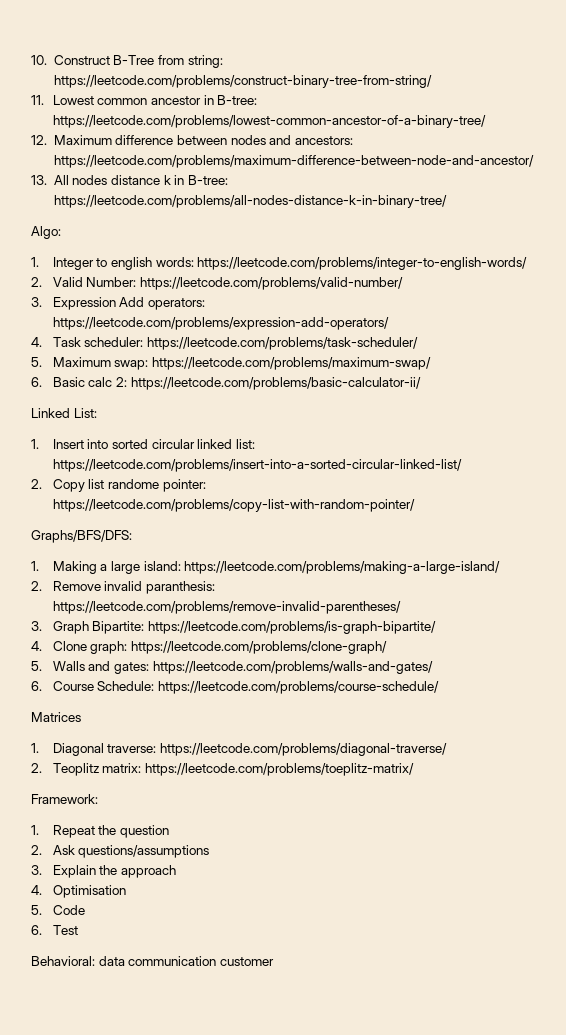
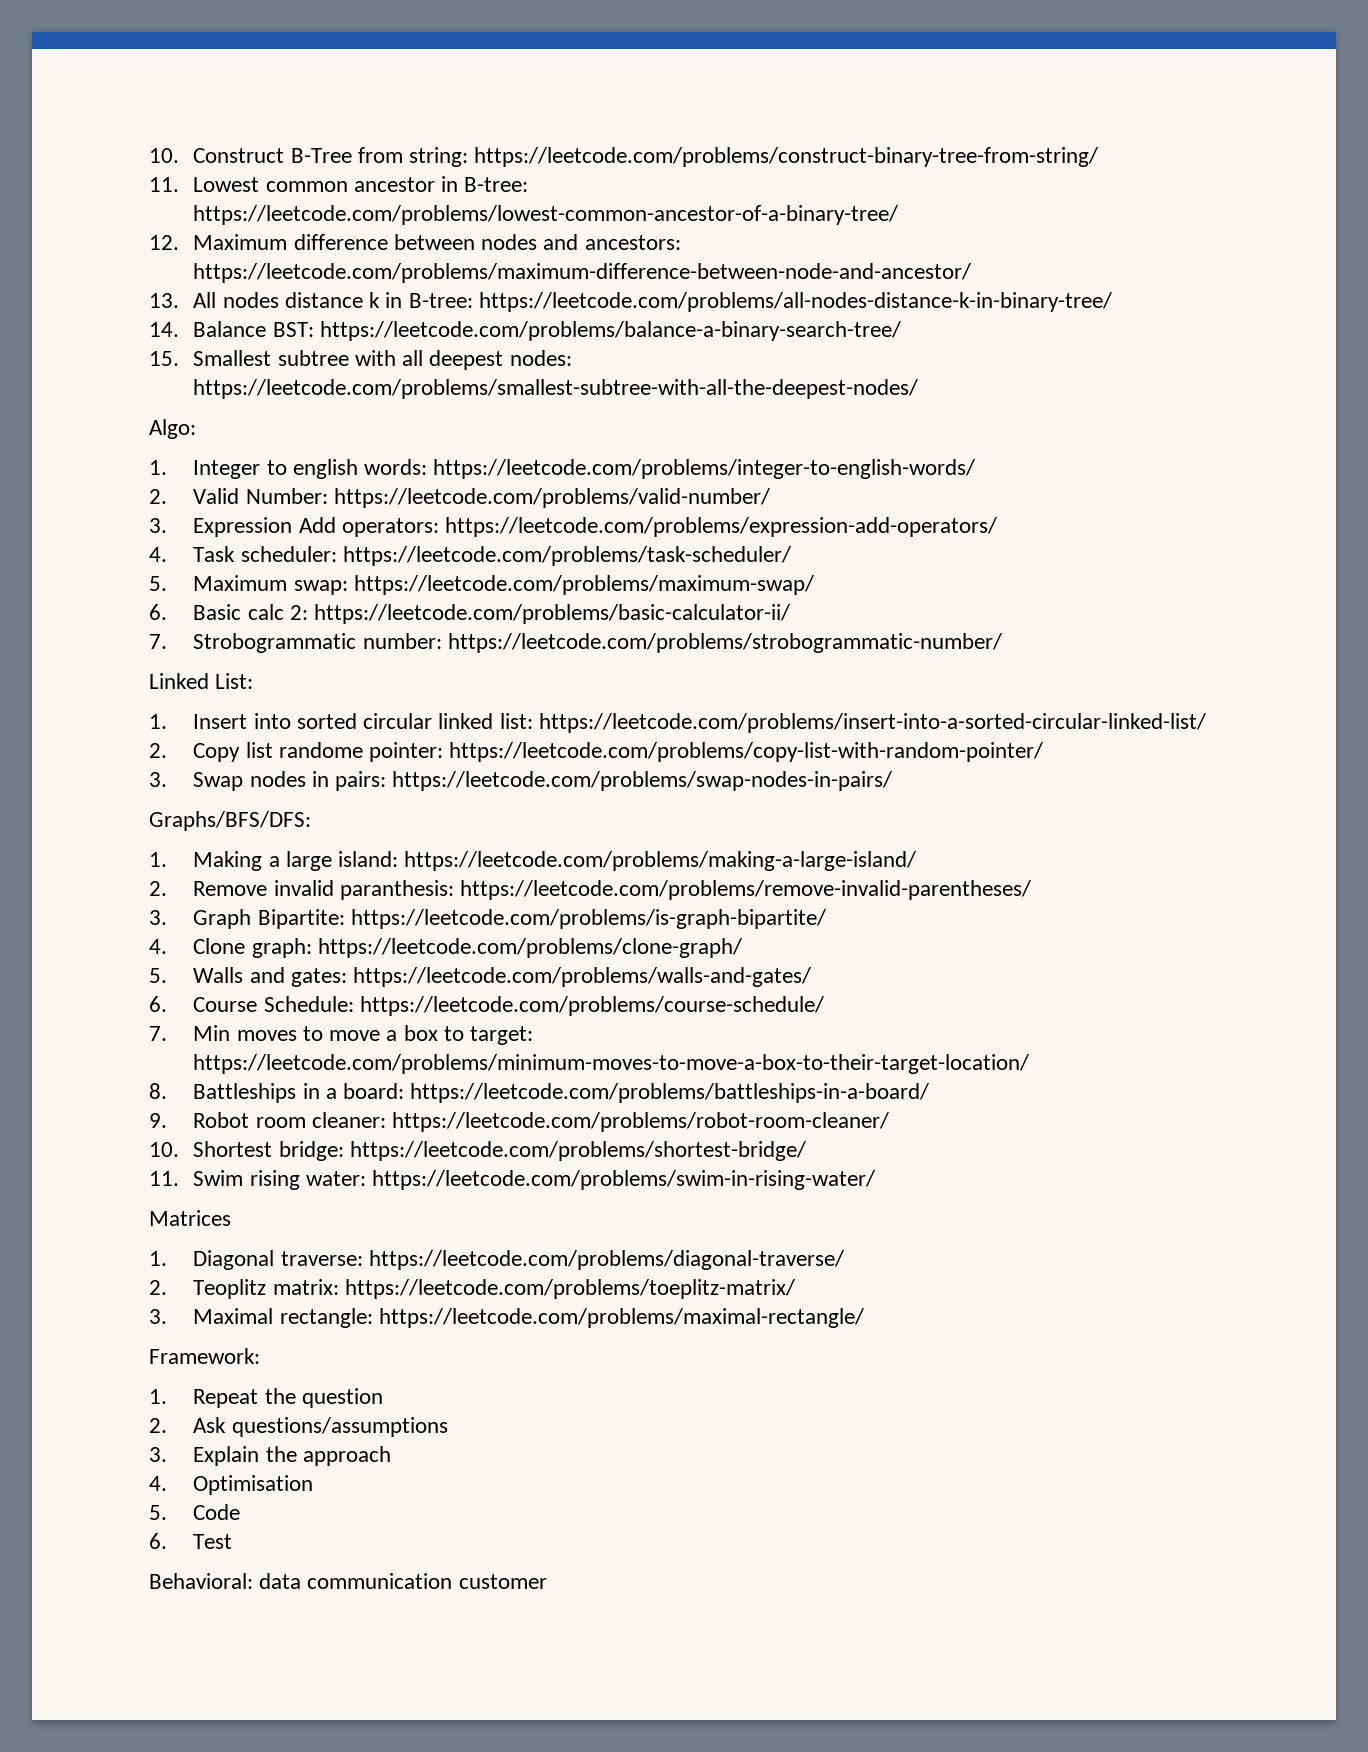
+ 14. Balance BST: https://leetcode.com/problems/balance-a-binary-search-tree/
+ 15. Smallest subtree with all deepest nodes: https://leetcode.com/problems/smallest-subtree-with-all-the-deepest-nodes/
+ 7. Strobogrammatic number: https://leetcode.com/problems/strobogrammatic-number/
+ 3. Swap nodes in pairs: https://leetcode.com/problems/swap-nodes-in-pairs/
+ 7. Min moves to move a box to target: https://leetcode.com/problems/minimum-moves-to-move-a-box-to-their-target-location/
+ 8. Battleships in a board: https://leetcode.com/problems/battleships-in-a-board/
+ 9. Robot room cleaner: https://leetcode.com/problems/robot-room-cleaner/
+ 10. Shortest bridge: https://leetcode.com/problems/shortest-bridge/
+ 11. Swim rising water: https://leetcode.com/problems/swim-in-rising-water/
+ 3. Maximal rectangle: https://leetcode.com/problems/maximal-rectangle/

